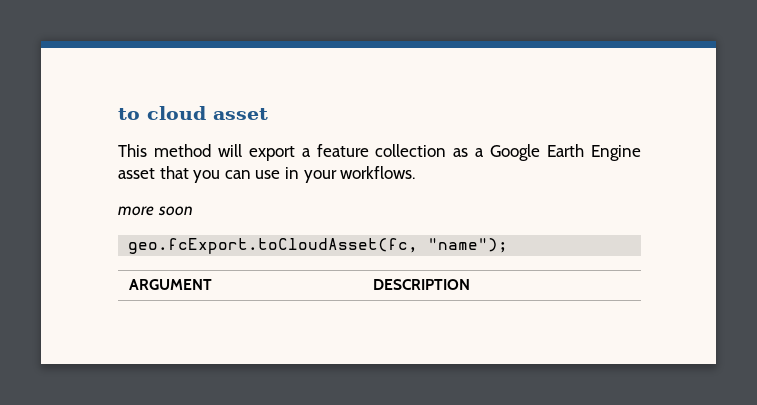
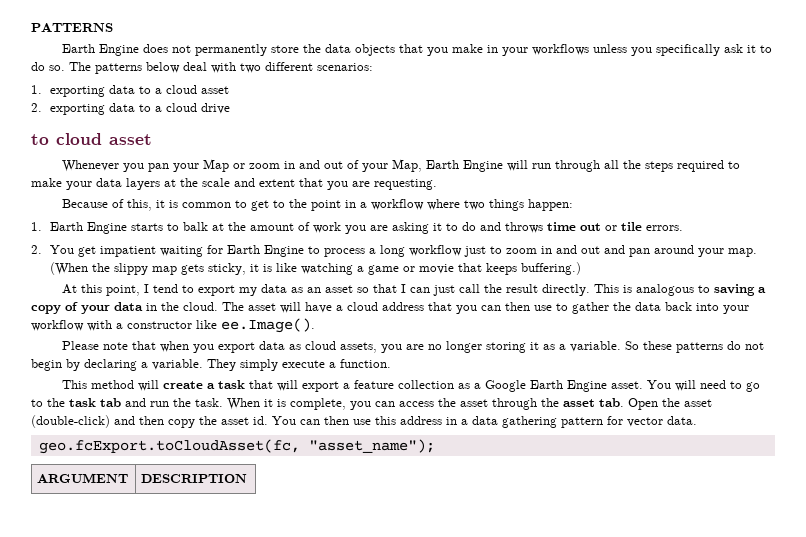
+ PATTERNS
+ Earth Engine does not permanently store the data objects that you make in your workflows unless you specifically ask it to do so. The patterns below deal with two different scenarios:
+ 1. exporting data to a cloud asset
+ 2. exporting data to a cloud drive
  to cloud asset
- This method will export a feature collection as a Google Earth Engine asset that you can use in your workflows.
- more soon
+ Whenever you pan your Map or zoom in and out of your Map, Earth Engine will run through all the steps required to make your data layers at the scale and extent that you are requesting.
+ Because of this, it is common to get to the point in a workflow where two things happen:
+ 1. Earth Engine starts to balk at the amount of work you are asking it to do and throws time out or tile errors.
+ 2. You get impatient waiting for Earth Engine to process a long workflow just to zoom in and out and pan around your map. (When the slippy map gets sticky, it is like watching a game or movie that keeps buffering.)
+ At this point, I tend to export my data as an asset so that I can just call the result directly. This is analogous to saving a copy of your data in the cloud. The asset will have a cloud address that you can then use to gather the data back into your workflow with a constructor like ee.Image().
+ Please note that when you export data as cloud assets, you are no longer storing it as a variable. So these patterns do not begin by declaring a variable. They simply execute a function.
+ This method will create a task that will export a feature collection as a Google Earth Engine asset. You will need to go to the task tab and run the task. When it is complete, you can access the asset through the asset tab. Open the asset (double-click) and then copy the asset id. You can then use this address in a data gathering pattern for vector data.
- geo.fcExport.toCloudAsset(fc, "name");
+ geo.fcExport.toCloudAsset(fc, "asset_name");

